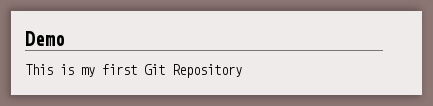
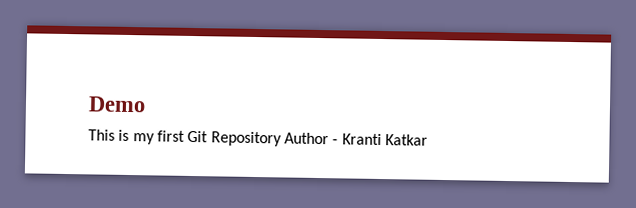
- This is my first Git Repository
+ This is my first Git Repository Author - Kranti Katkar

